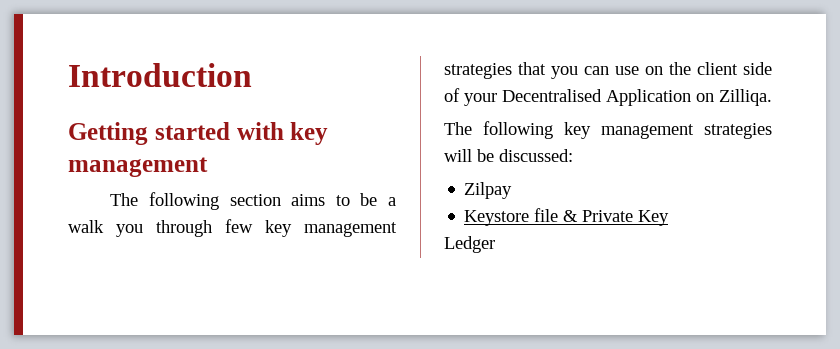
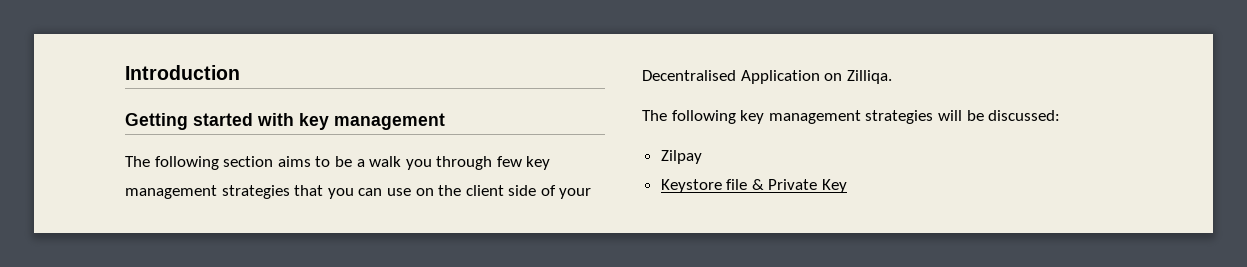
- Ledger

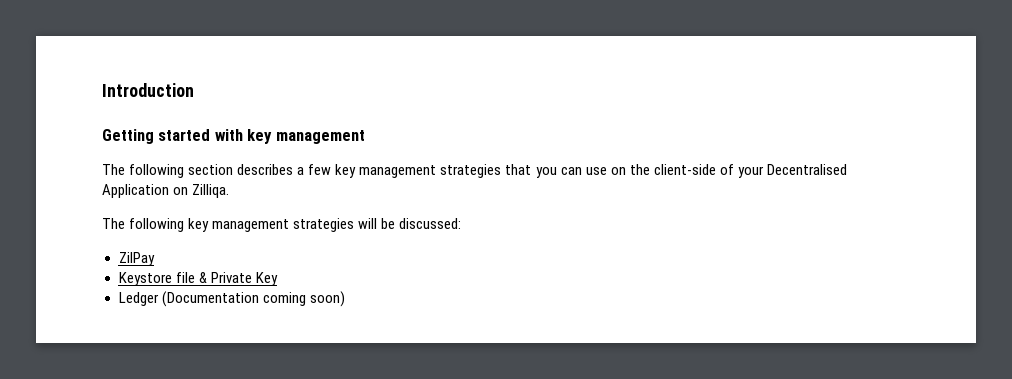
- The following section aims to be a walk you through few key management strategies that you can use on the client side of your Decentralised Application on Zilliqa.
+ The following section describes a few key management strategies that you can use on the client-side of your Decentralised Application on Zilliqa.
- Zilpay
+ ZilPay
+ Ledger (Documentation coming soon)

